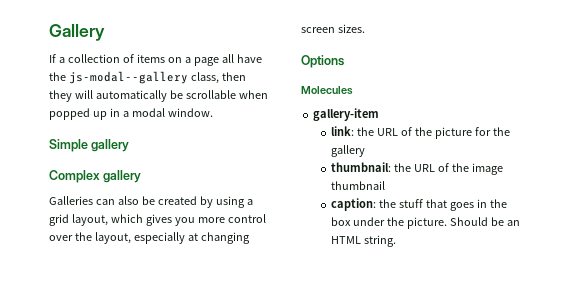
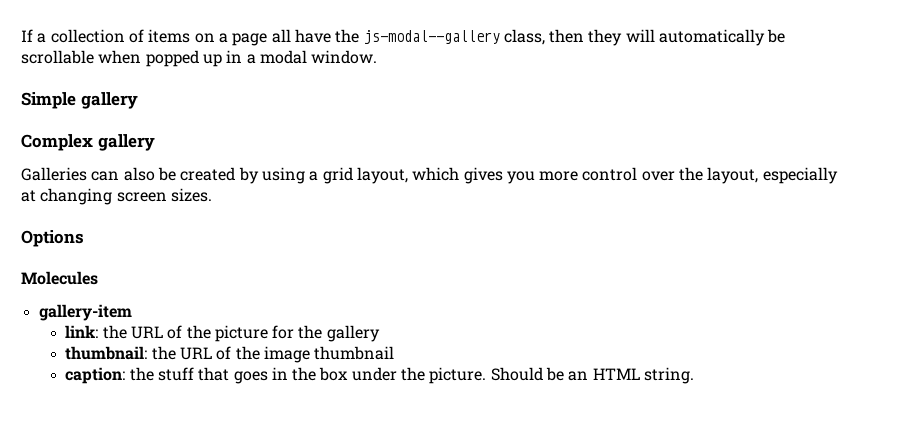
- Gallery

